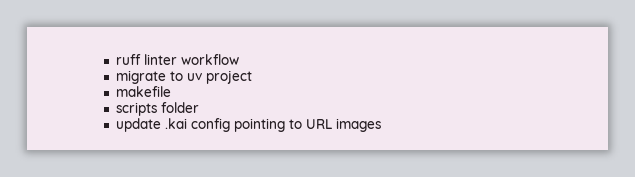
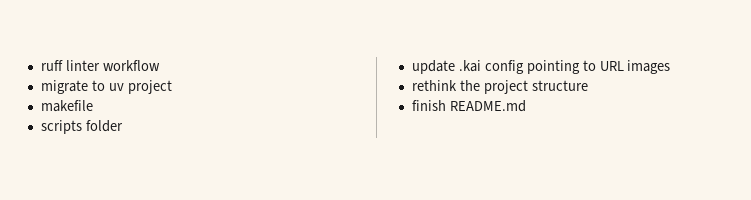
+ rethink the project structure
+ finish README.md

